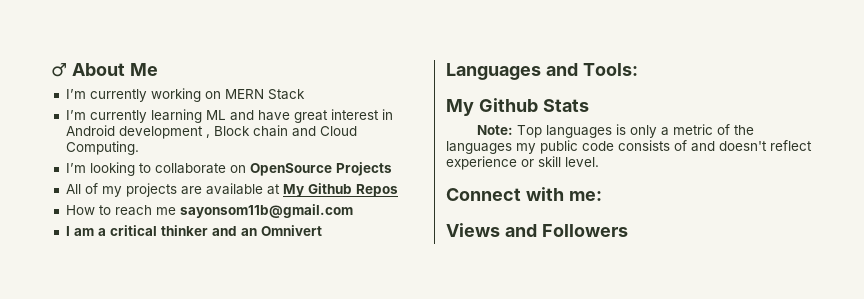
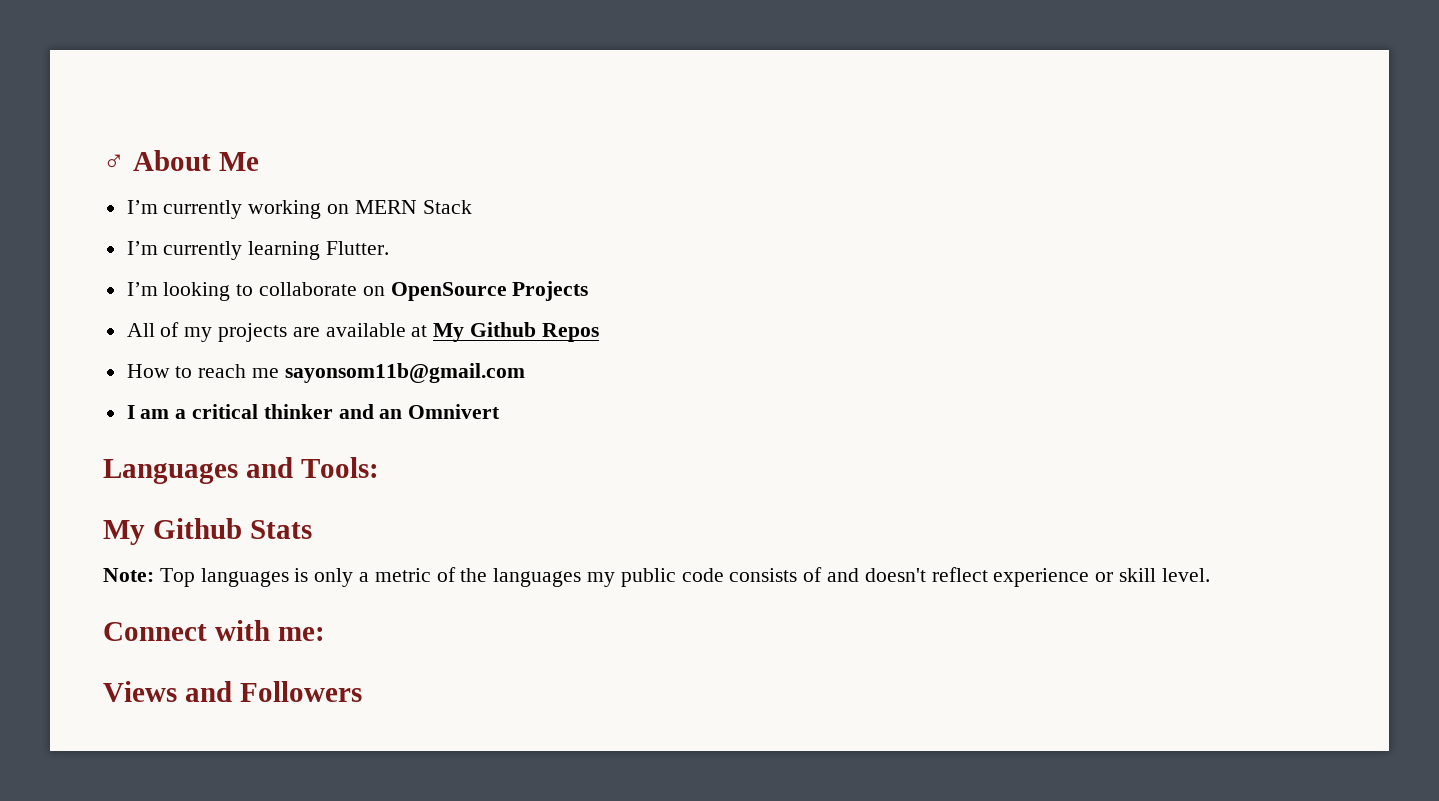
- I’m currently learning ML and have great interest in Android development , Block chain and Cloud Computing.
+ I’m currently learning Flutter.

